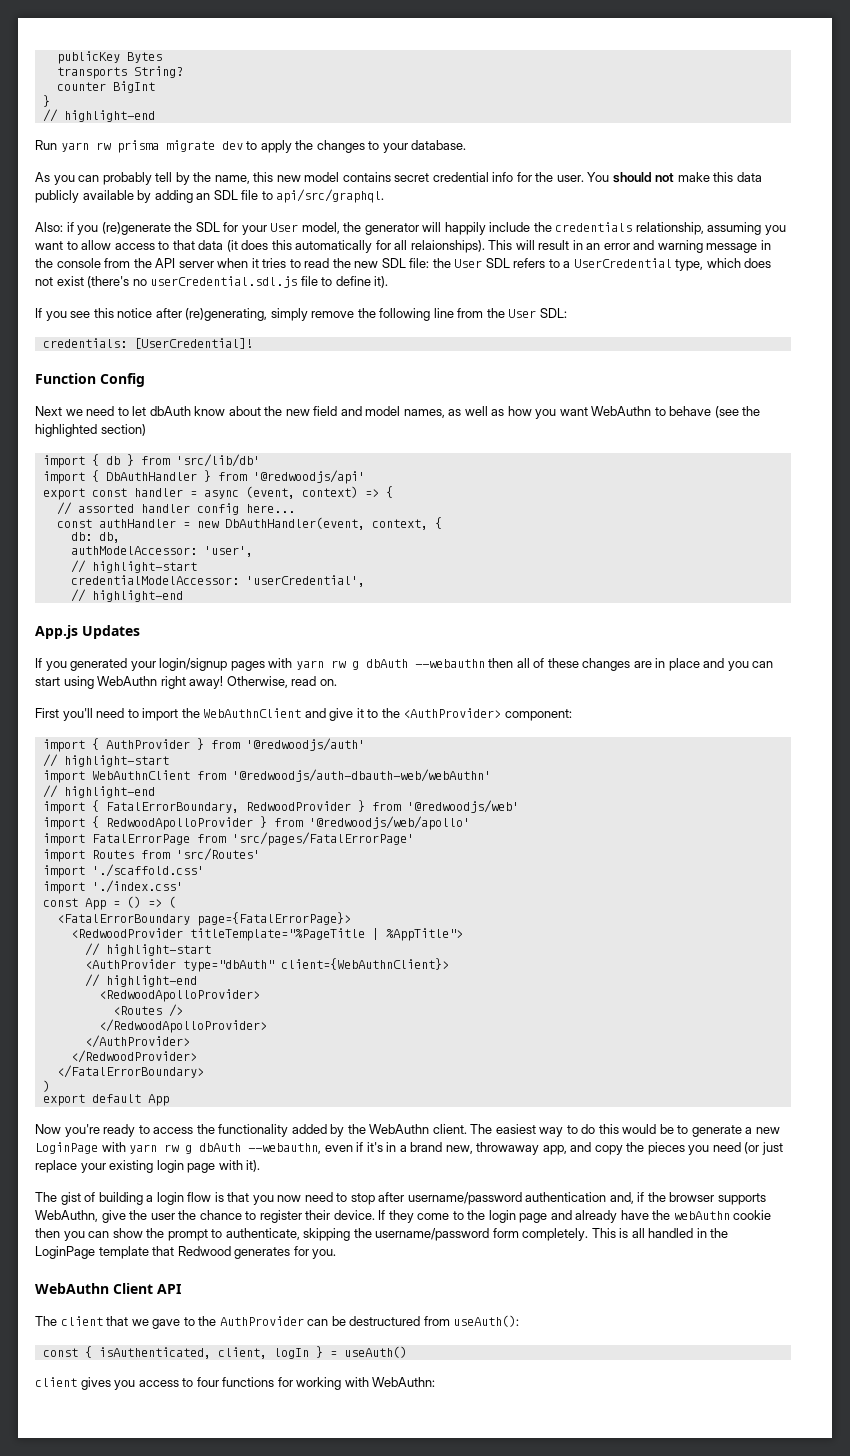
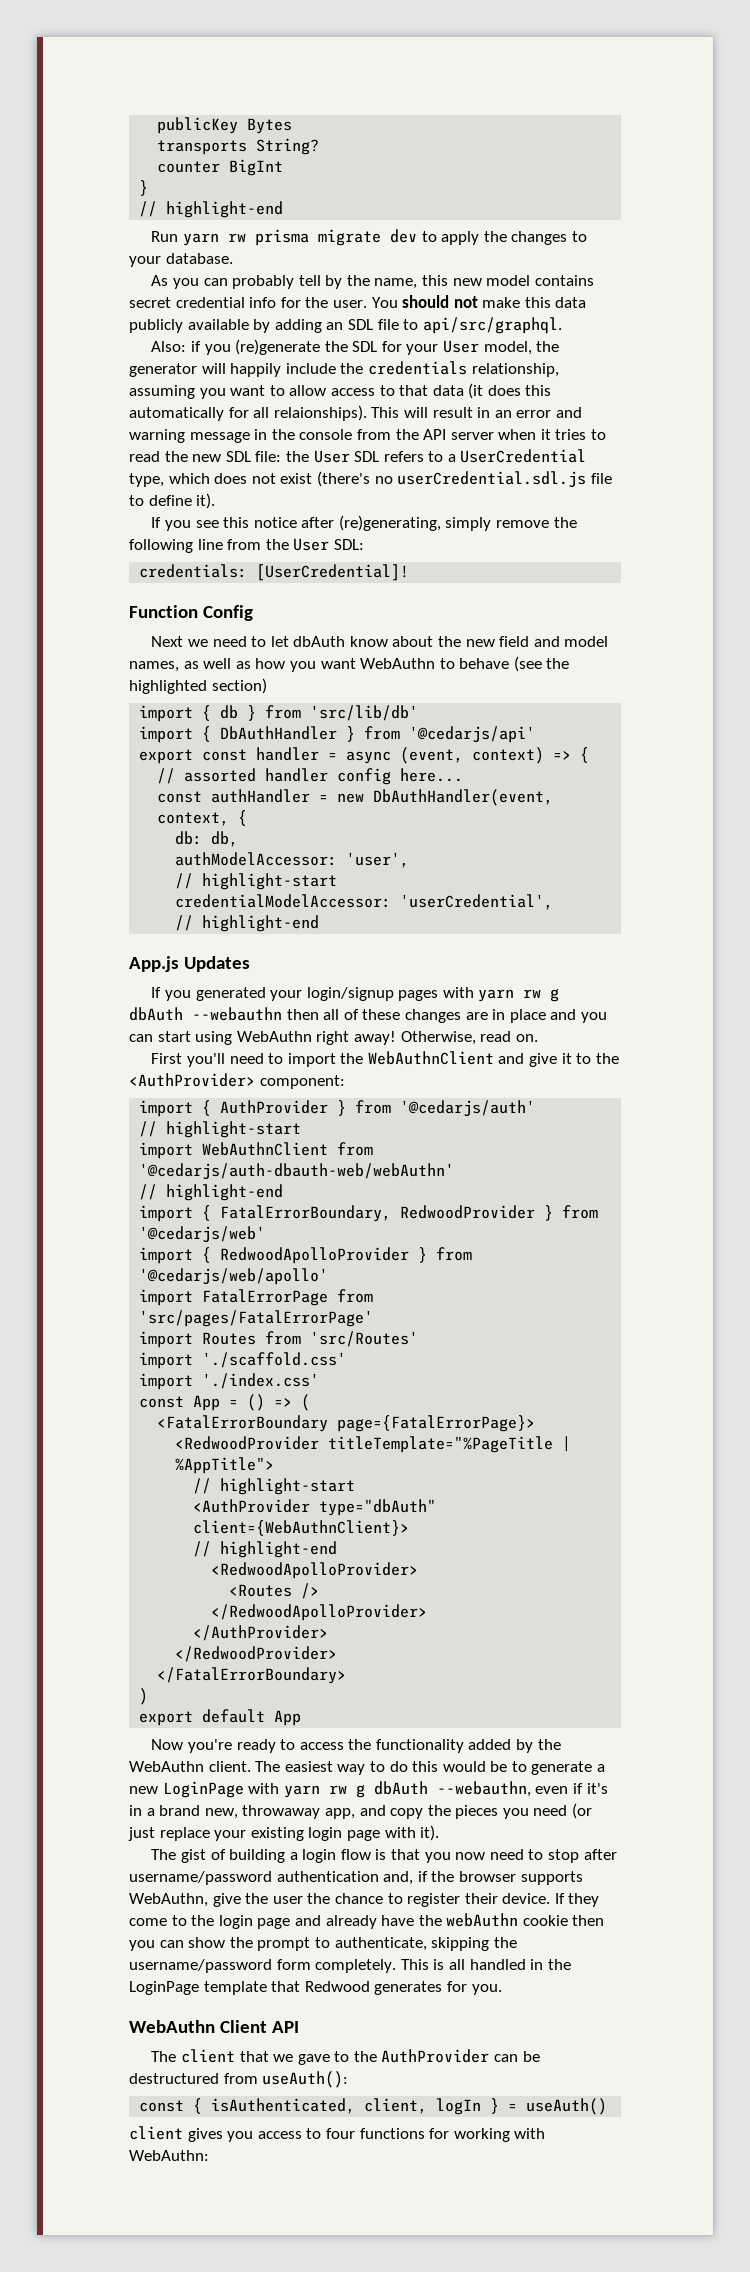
- import { DbAuthHandler } from '@redwoodjs/api'
+ import { DbAuthHandler } from '@cedarjs/api'
- import { AuthProvider } from '@redwoodjs/auth'
+ import { AuthProvider } from '@cedarjs/auth'
- import WebAuthnClient from '@redwoodjs/auth-dbauth-web/webAuthn'
+ import WebAuthnClient from '@cedarjs/auth-dbauth-web/webAuthn'
- import { FatalErrorBoundary, RedwoodProvider } from '@redwoodjs/web'
+ import { FatalErrorBoundary, RedwoodProvider } from '@cedarjs/web'
- import { RedwoodApolloProvider } from '@redwoodjs/web/apollo'
+ import { RedwoodApolloProvider } from '@cedarjs/web/apollo'

